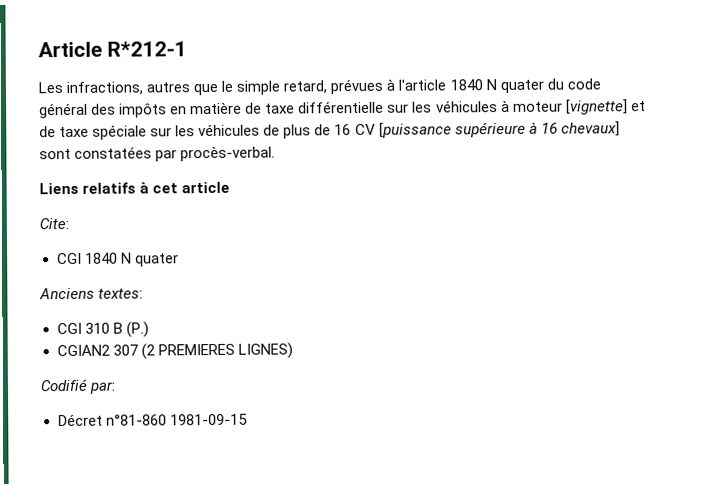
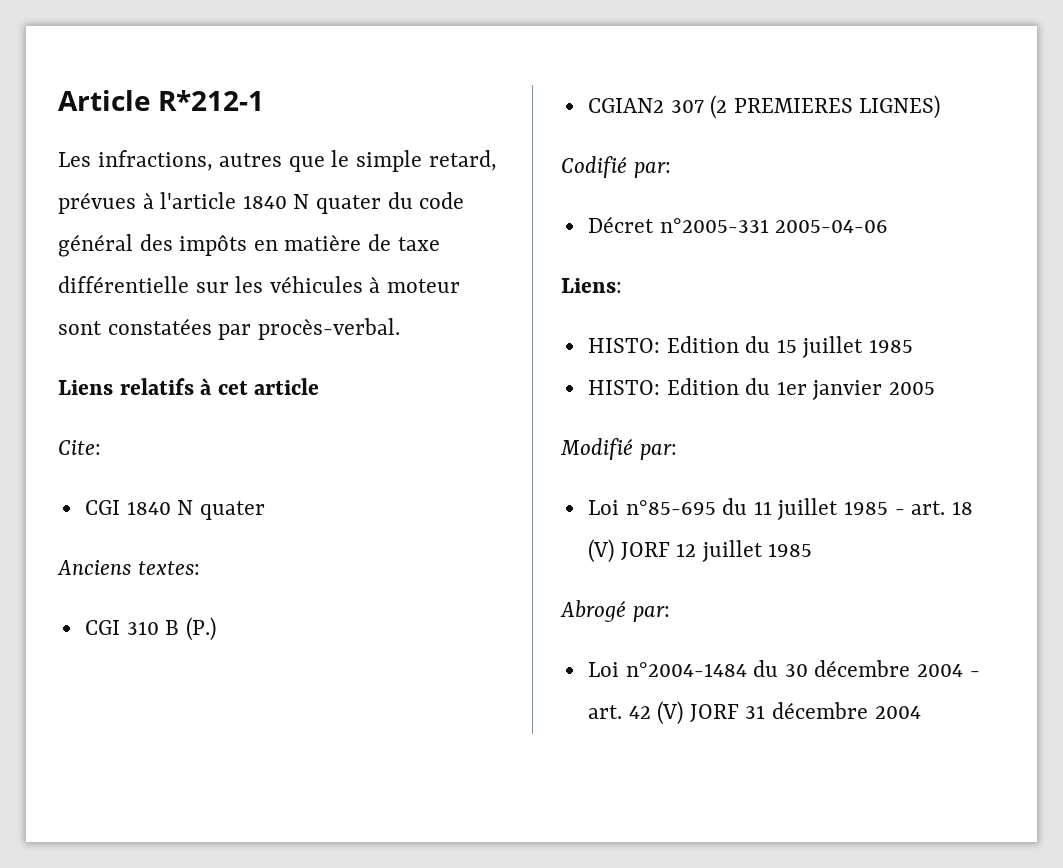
- Les infractions, autres que le simple retard, prévues à l'article 1840 N quater du code général des impôts en matière de taxe différentielle sur les véhicules à moteur [vignette] et de taxe spéciale sur les véhicules de plus de 16 CV [puissance supérieure à 16 chevaux] sont constatées par procès-verbal.
+ Les infractions, autres que le simple retard, prévues à l'article 1840 N quater du code général des impôts en matière de taxe différentielle sur les véhicules à moteur sont constatées par procès-verbal.
- Décret n°81-860 1981-09-15
+ Décret n°2005-331 2005-04-06
+ Liens:
+ HISTO: Edition du 15 juillet 1985
+ HISTO: Edition du 1er janvier 2005
+ Modifié par:
+ Loi n°85-695 du 11 juillet 1985 - art. 18 (V) JORF 12 juillet 1985
+ Abrogé par:
+ Loi n°2004-1484 du 30 décembre 2004 - art. 42 (V) JORF 31 décembre 2004

